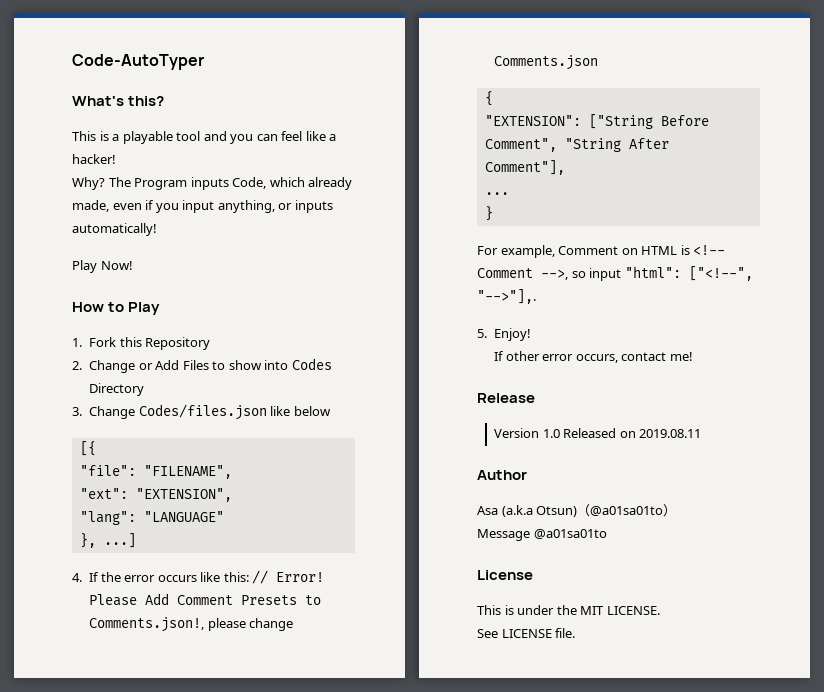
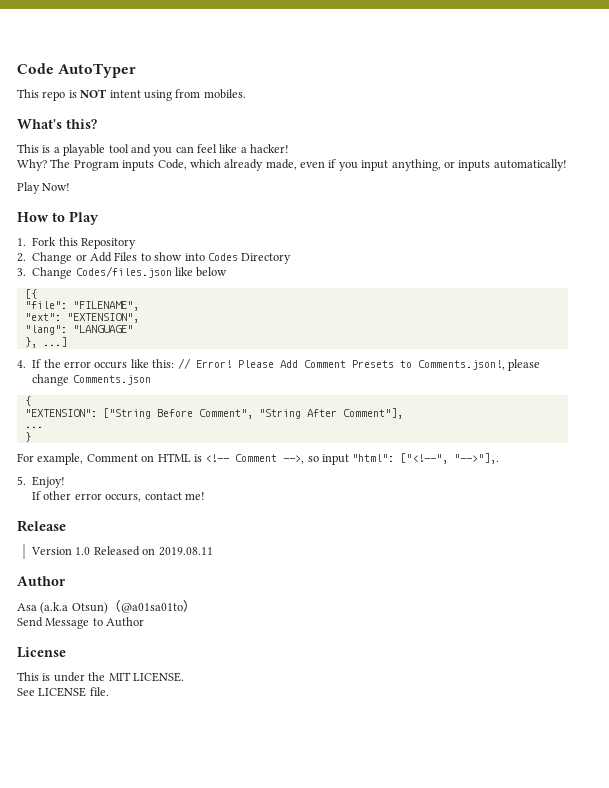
- Code-AutoTyper
+ Code AutoTyper
+ This repo is NOT intent using from mobiles.
- Message @a01sa01to
+ Send Message to Author

